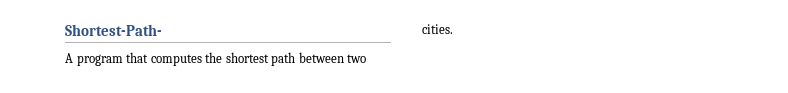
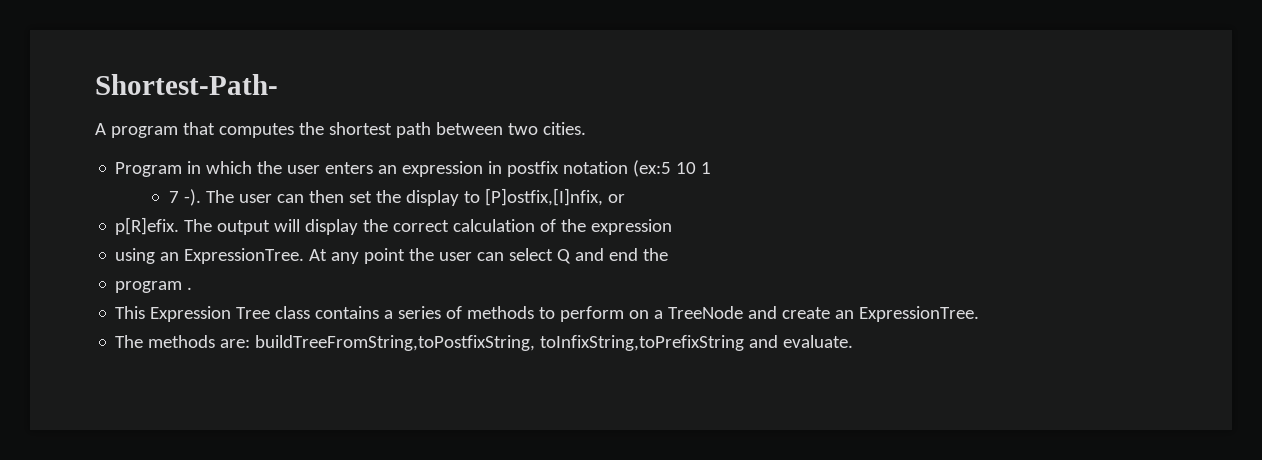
+ Program in which the user enters an expression in postfix notation (ex:5 10 1
+ 7 -). The user can then set the display to [P]ostfix,[I]nfix, or
+ p[R]efix. The output will display the correct calculation of the expression
+ using an ExpressionTree. At any point the user can select Q and end the
+ program .
+ This Expression Tree class contains a series of methods to perform on a TreeNode and create an ExpressionTree.
+ The methods are: buildTreeFromString,toPostfixString, toInfixString,toPrefixString and evaluate.

